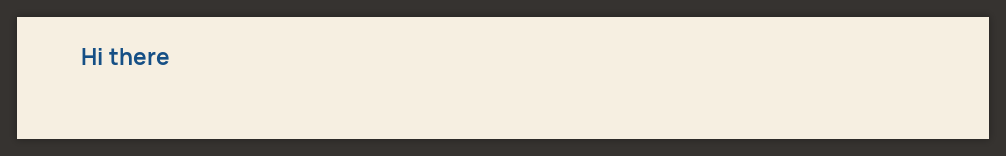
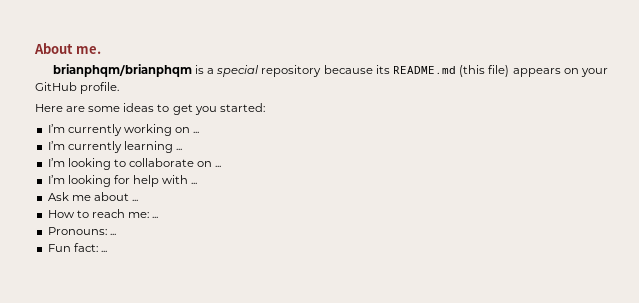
- Hi there
+ About me.
+ brianphqm/brianphqm is a special repository because its README.md (this file) appears on your GitHub profile.
+ Here are some ideas to get you started:
+ I’m currently working on ...
+ I’m currently learning ...
+ I’m looking to collaborate on ...
+ I’m looking for help with ...
+ Ask me about ...
+ How to reach me: ...
+ Pronouns: ...
+ Fun fact: ...

